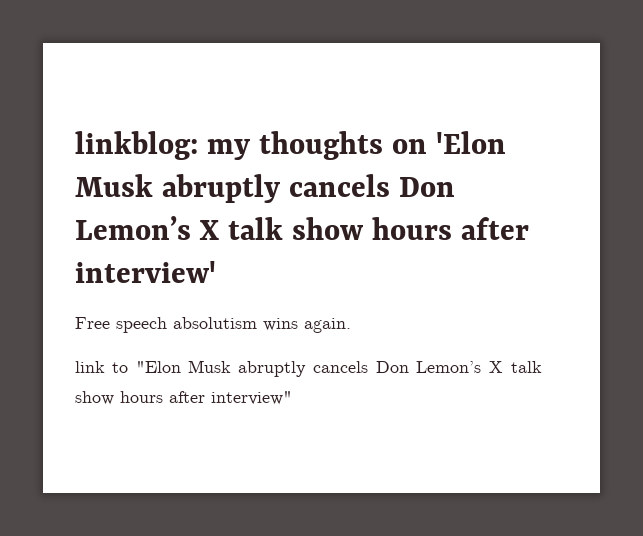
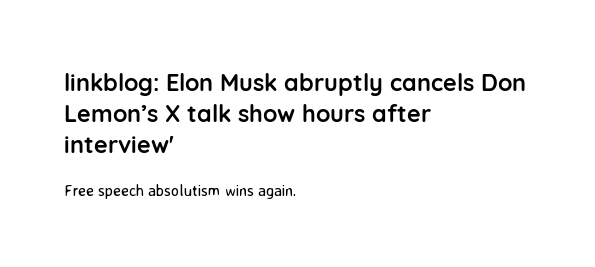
- linkblog: my thoughts on 'Elon Musk abruptly cancels Don Lemon’s X talk show hours after interview'
+ linkblog: Elon Musk abruptly cancels Don Lemon’s X talk show hours after interview'
- link to "Elon Musk abruptly cancels Don Lemon’s X talk show hours after interview"

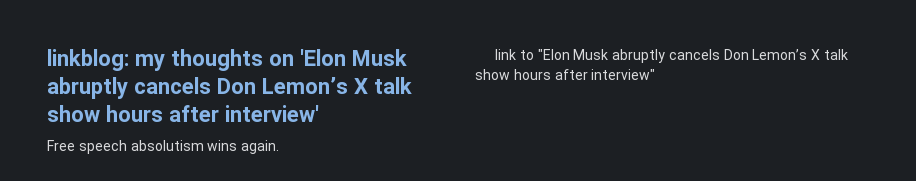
- linkblog: Elon Musk abruptly cancels Don Lemon’s X talk show hours after interview'
+ linkblog: my thoughts on 'Elon Musk abruptly cancels Don Lemon’s X talk show hours after interview'
+ link to "Elon Musk abruptly cancels Don Lemon’s X talk show hours after interview"

